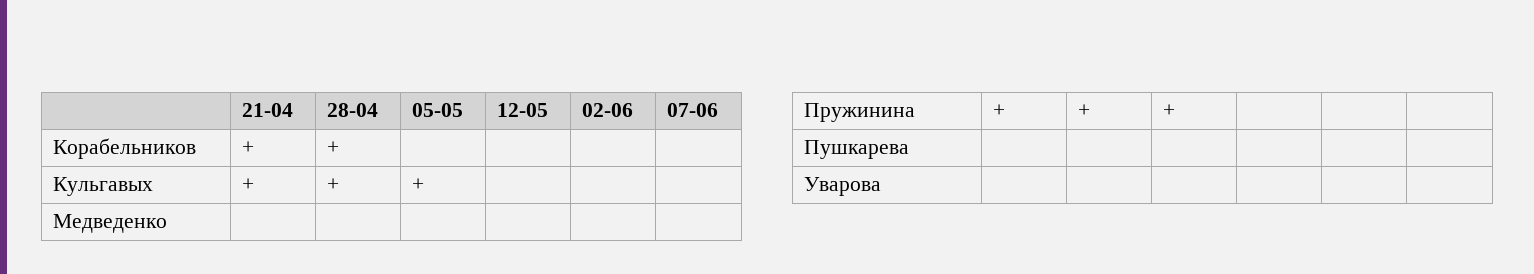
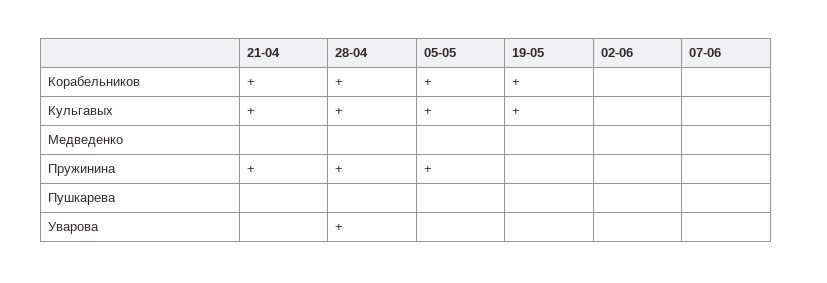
- | 21-04 | 28-04 | 05-05 | 12-05 | 02-06 | 07-06
+ | 21-04 | 28-04 | 05-05 | 19-05 | 02-06 | 07-06
- Корабельников | + | + | | | |
+ Корабельников | + | + | + | + | |
- Кульгавых | + | + | + | | |
+ Кульгавых | + | + | + | + | |
- Уварова | | | | | |
+ Уварова | | + | | | |

